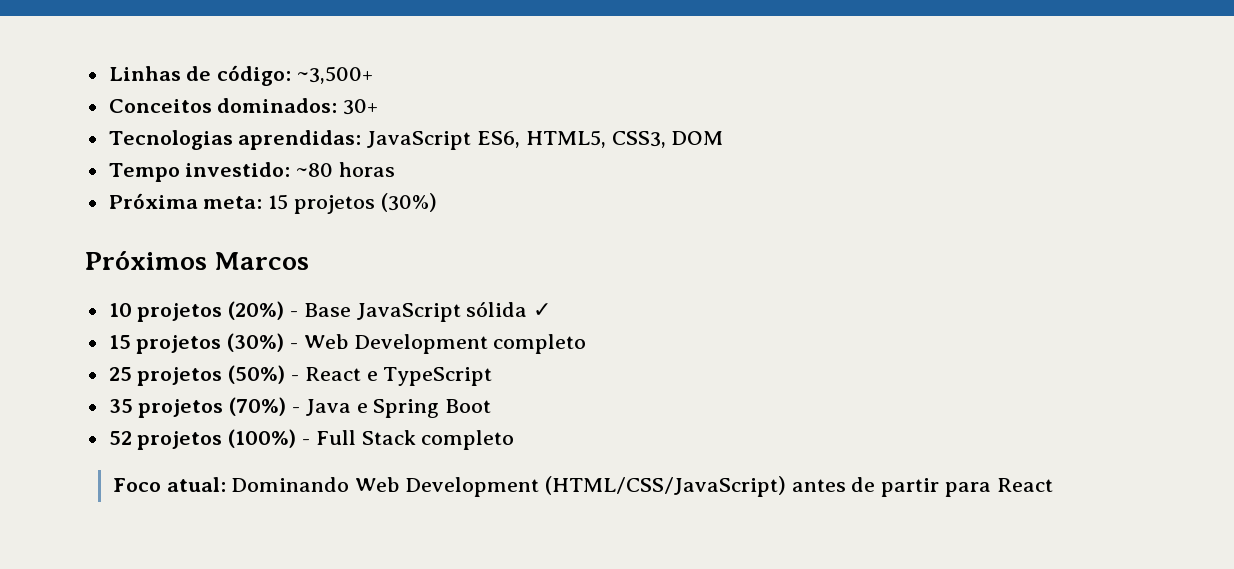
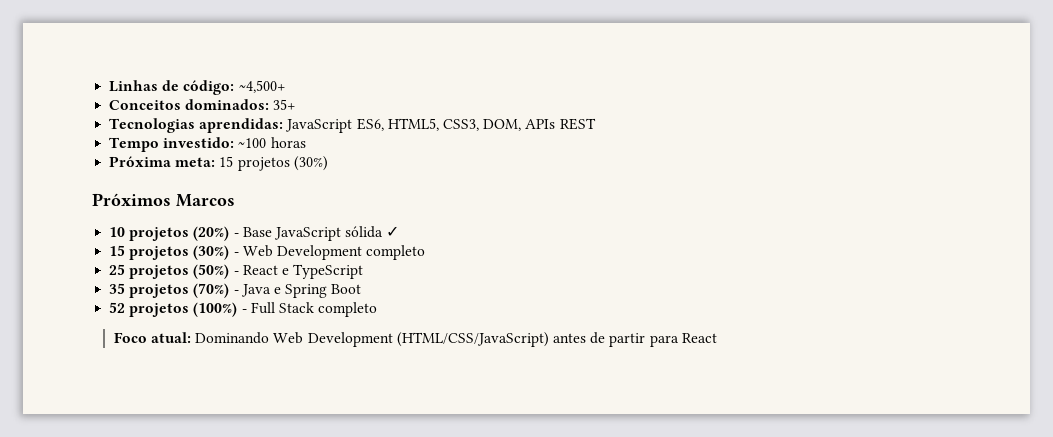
- Linhas de código: ~3,500+
+ Linhas de código: ~4,500+
- Conceitos dominados: 30+
+ Conceitos dominados: 35+
- Tecnologias aprendidas: JavaScript ES6, HTML5, CSS3, DOM
+ Tecnologias aprendidas: JavaScript ES6, HTML5, CSS3, DOM, APIs REST
- Tempo investido: ~80 horas
+ Tempo investido: ~100 horas

